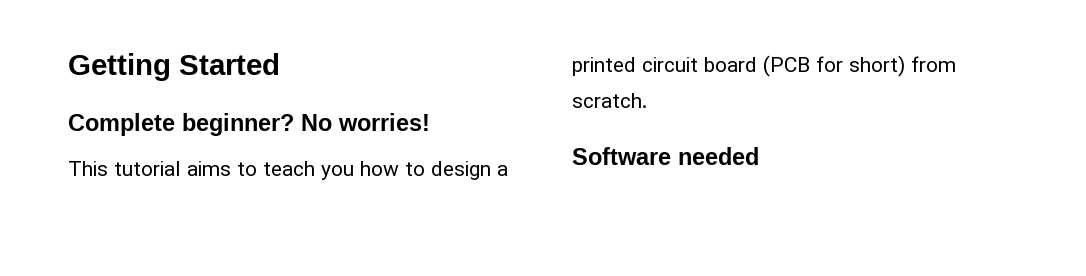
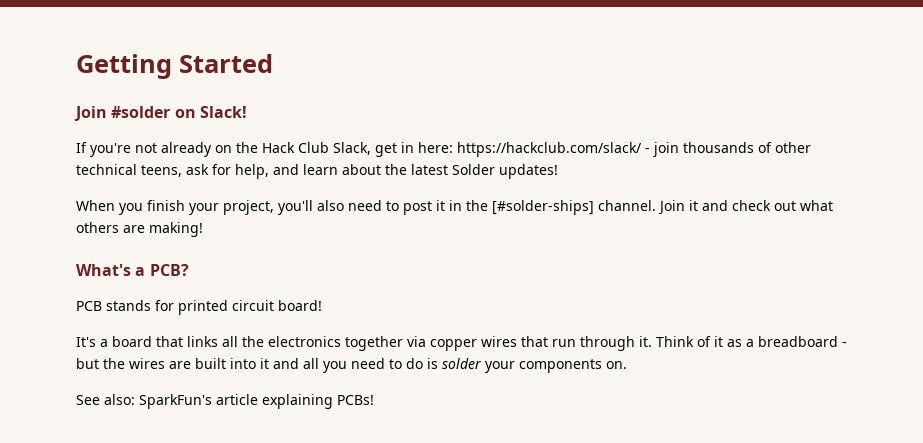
- Complete beginner? No worries!
- This tutorial aims to teach you how to design a printed circuit board (PCB for short) from scratch.
- Software needed
+ Join #solder on Slack!
+ If you're not already on the Hack Club Slack, get in here: https://hackclub.com/slack/ - join thousands of other technical teens, ask for help, and learn about the latest Solder updates!
+ When you finish your project, you'll also need to post it in the [#solder-ships] channel. Join it and check out what others are making!
+ What's a PCB?
+ PCB stands for printed circuit board!
+ It's a board that links all the electronics together via copper wires that run through it. Think of it as a breadboard - but the wires are built into it and all you need to do is solder your components on.
+ See also: SparkFun's article explaining PCBs!

